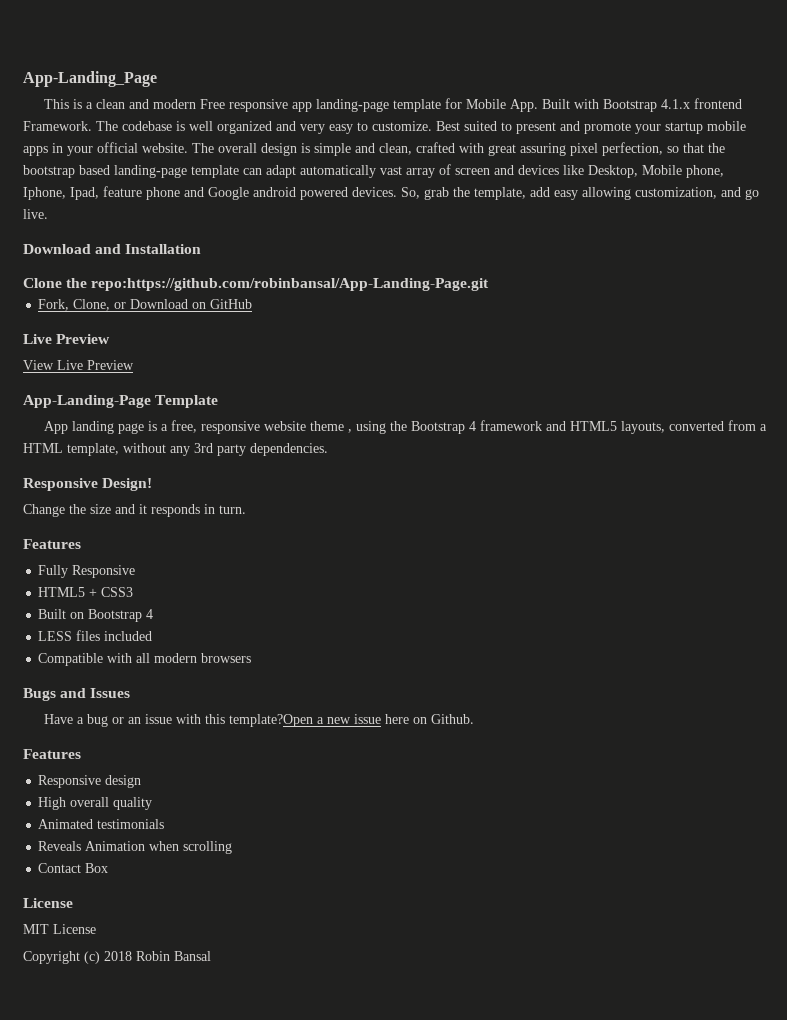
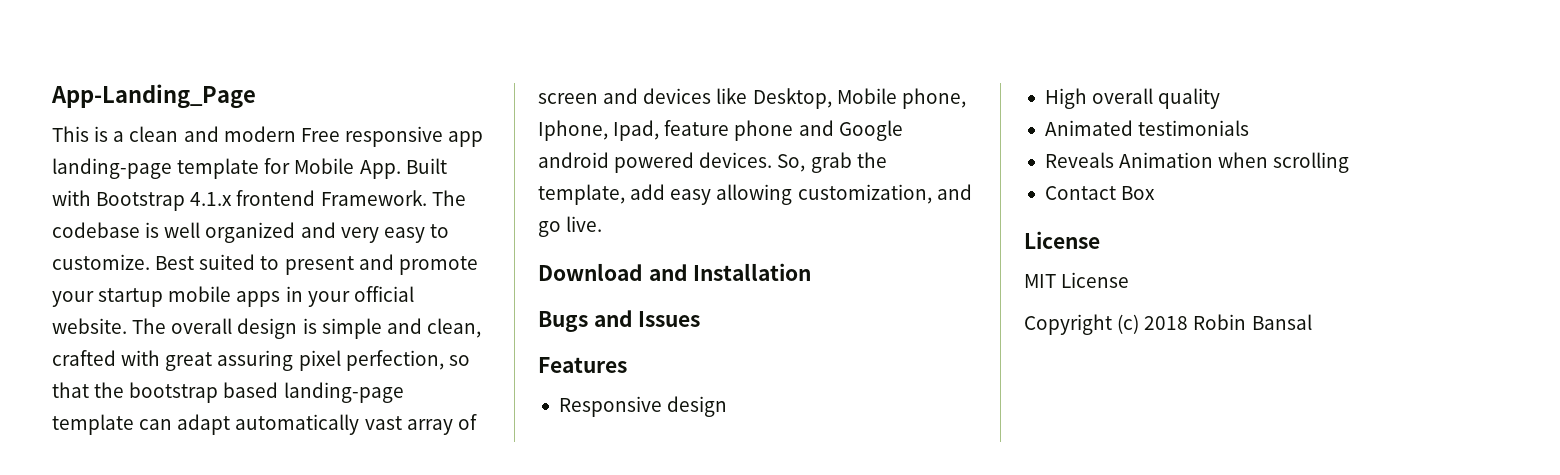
- Clone the repo:https://github.com/robinbansal/App-Landing-Page.git
- Fork, Clone, or Download on GitHub
- Live Preview
- View Live Preview
- App-Landing-Page Template
- App landing page is a free, responsive website theme , using the Bootstrap 4 framework and HTML5 layouts, converted from a HTML template, without any 3rd party dependencies.
- Responsive Design!
- Change the size and it responds in turn.
- Features
- Fully Responsive
- HTML5 + CSS3
- Built on Bootstrap 4
- LESS files included
- Compatible with all modern browsers
  Bugs and Issues
- Have a bug or an issue with this template?Open a new issue here on Github.

